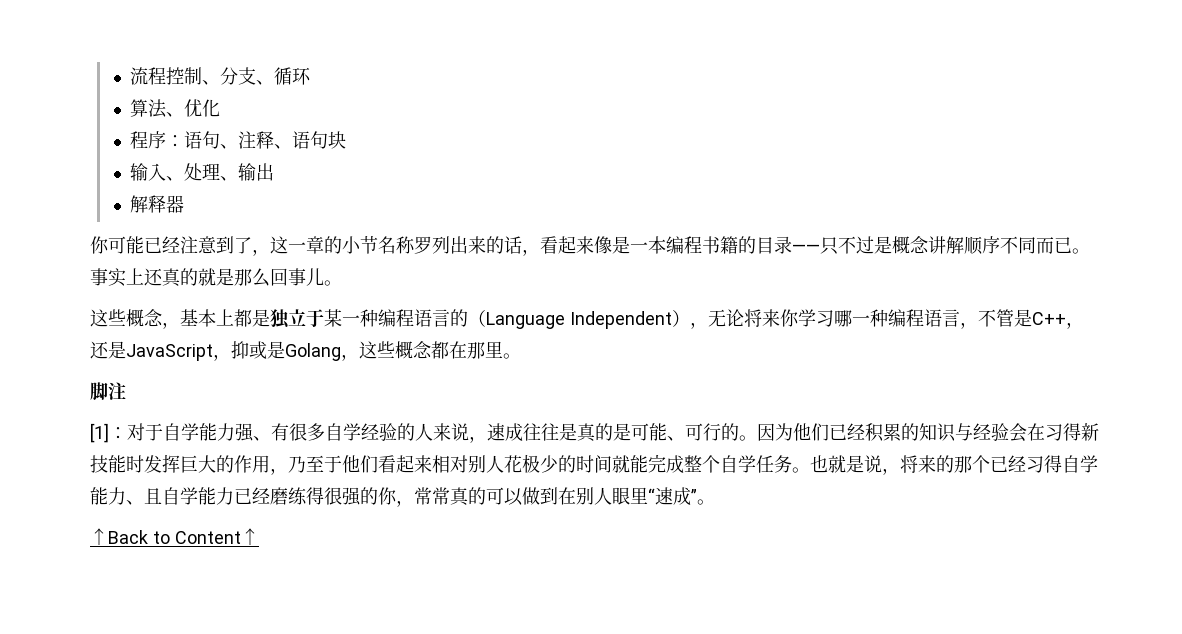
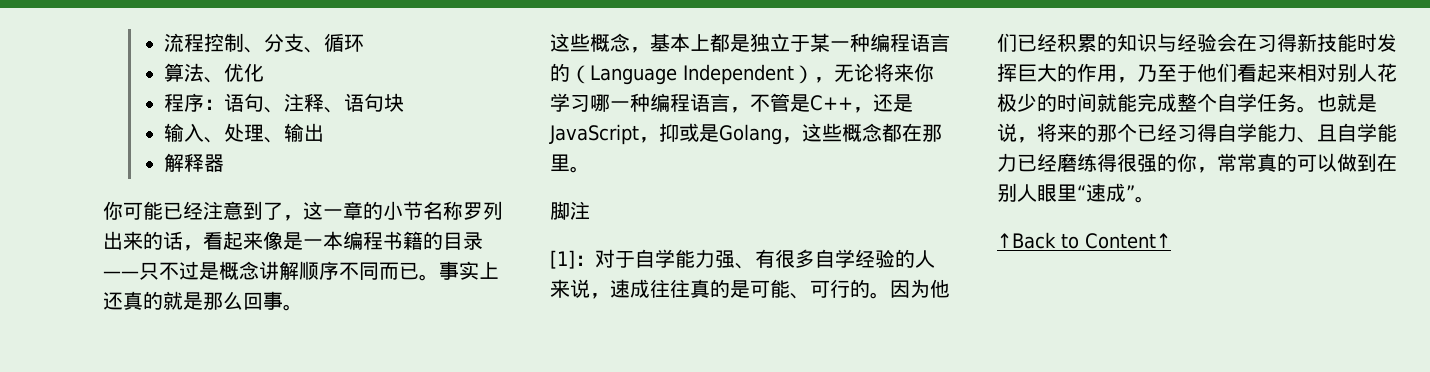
- 事实上还真的就是那么回事儿。
+ 事实上还真的就是那么回事。
- [1]：对于自学能力强、有很多自学经验的人来说，速成往往是真的是可能、可行的。
+ [1]：对于自学能力强、有很多自学经验的人来说，速成往往真的是可能、可行的。

